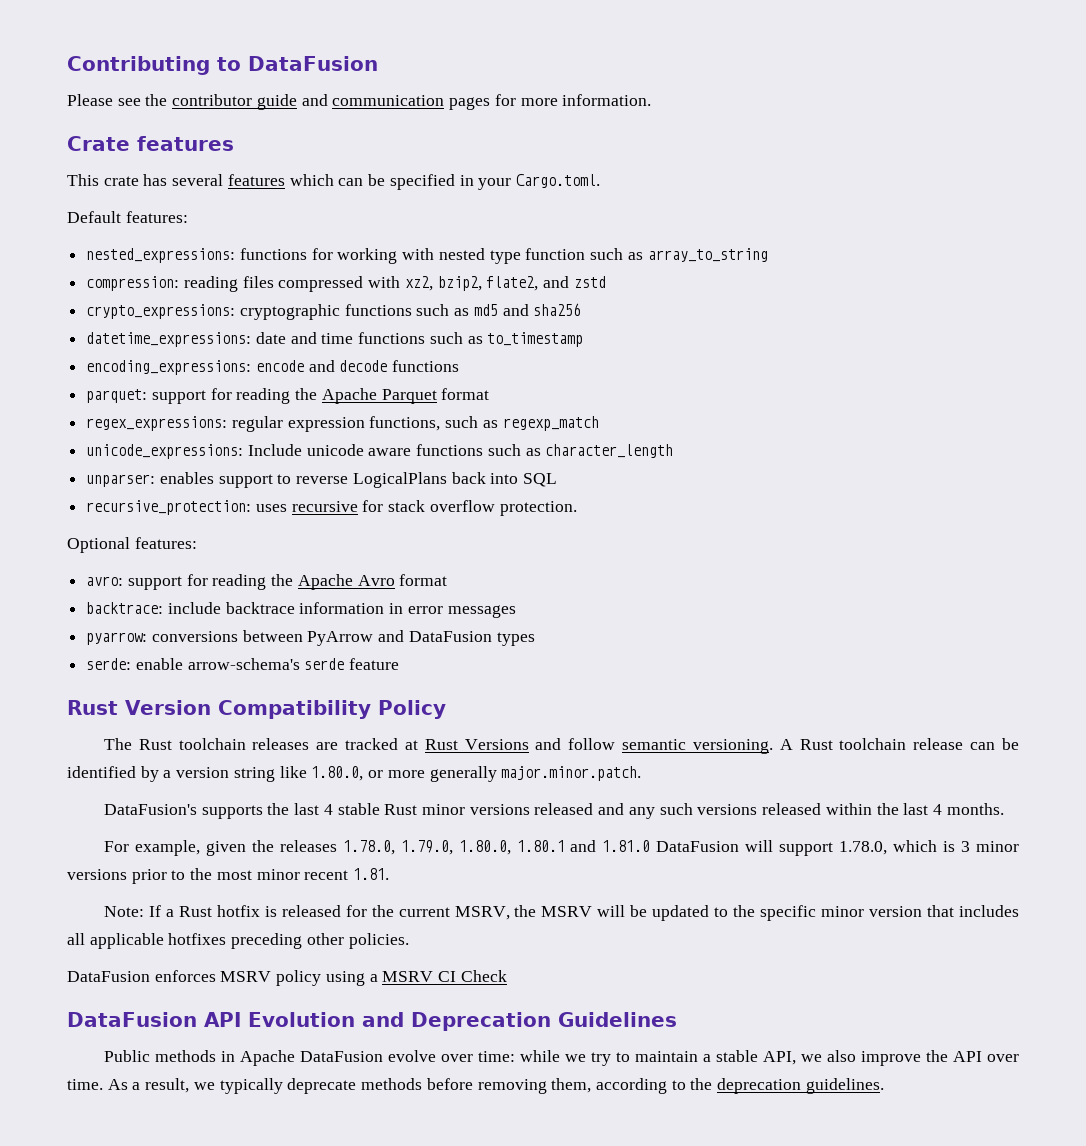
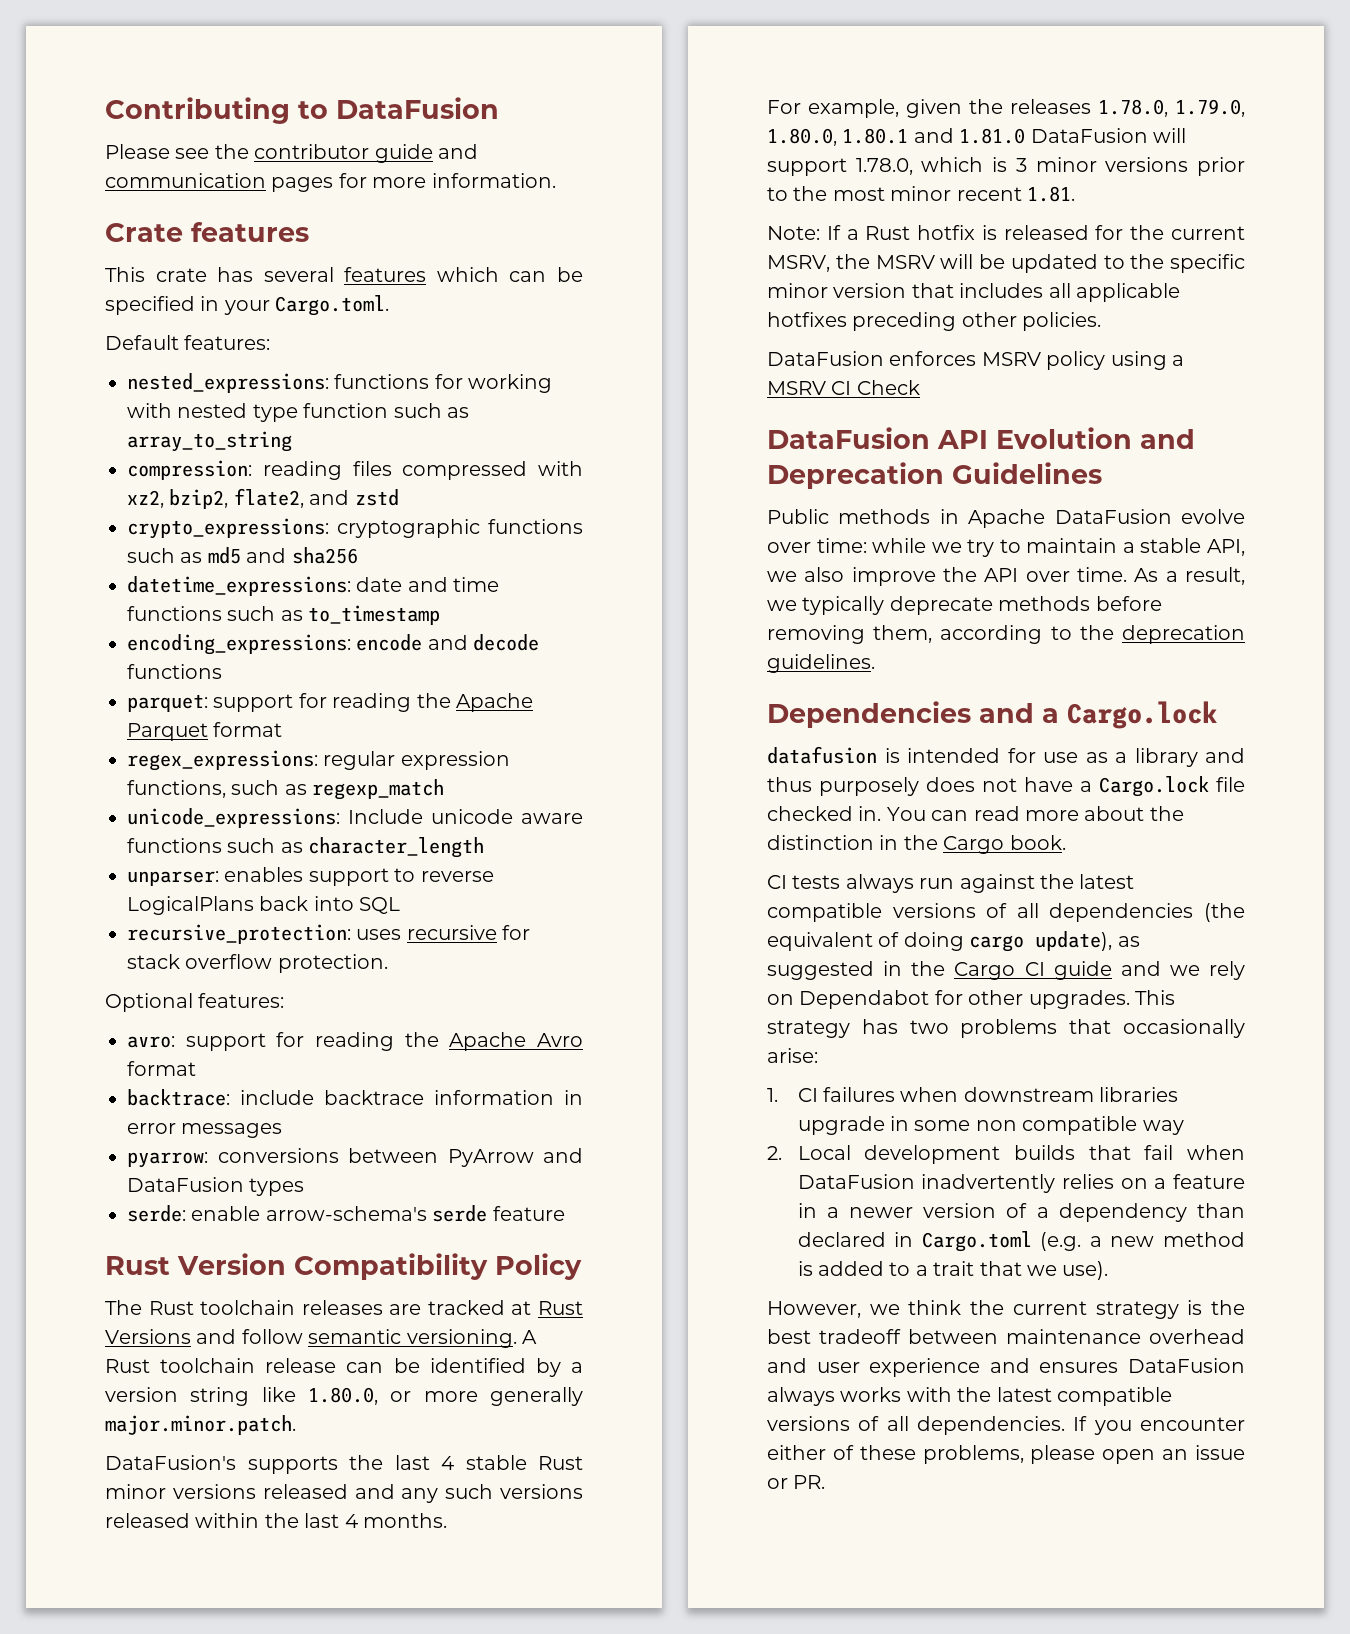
+ Dependencies and a Cargo.lock
+ datafusion is intended for use as a library and thus purposely does not have a Cargo.lock file checked in. You can read more about the distinction in the Cargo book.
+ CI tests always run against the latest compatible versions of all dependencies (the equivalent of doing cargo update), as suggested in the Cargo CI guide and we rely on Dependabot for other upgrades. This strategy has two problems that occasionally arise:
+ 1. CI failures when downstream libraries upgrade in some non compatible way
+ 2. Local development builds that fail when DataFusion inadvertently relies on a feature in a newer version of a dependency than declared in Cargo.toml (e.g. a new method is added to a trait that we use).
+ However, we think the current strategy is the best tradeoff between maintenance overhead and user experience and ensures DataFusion always works with the latest compatible versions of all dependencies. If you encounter either of these problems, please open an issue or PR.

